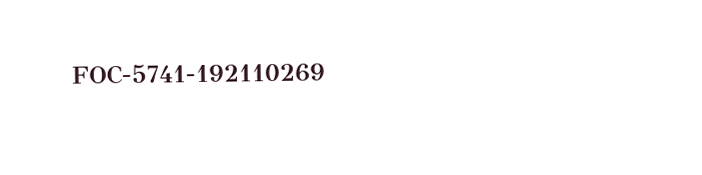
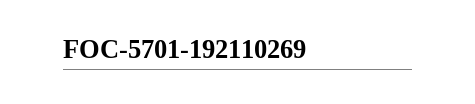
- FOC-5741-192110269
+ FOC-5701-192110269

